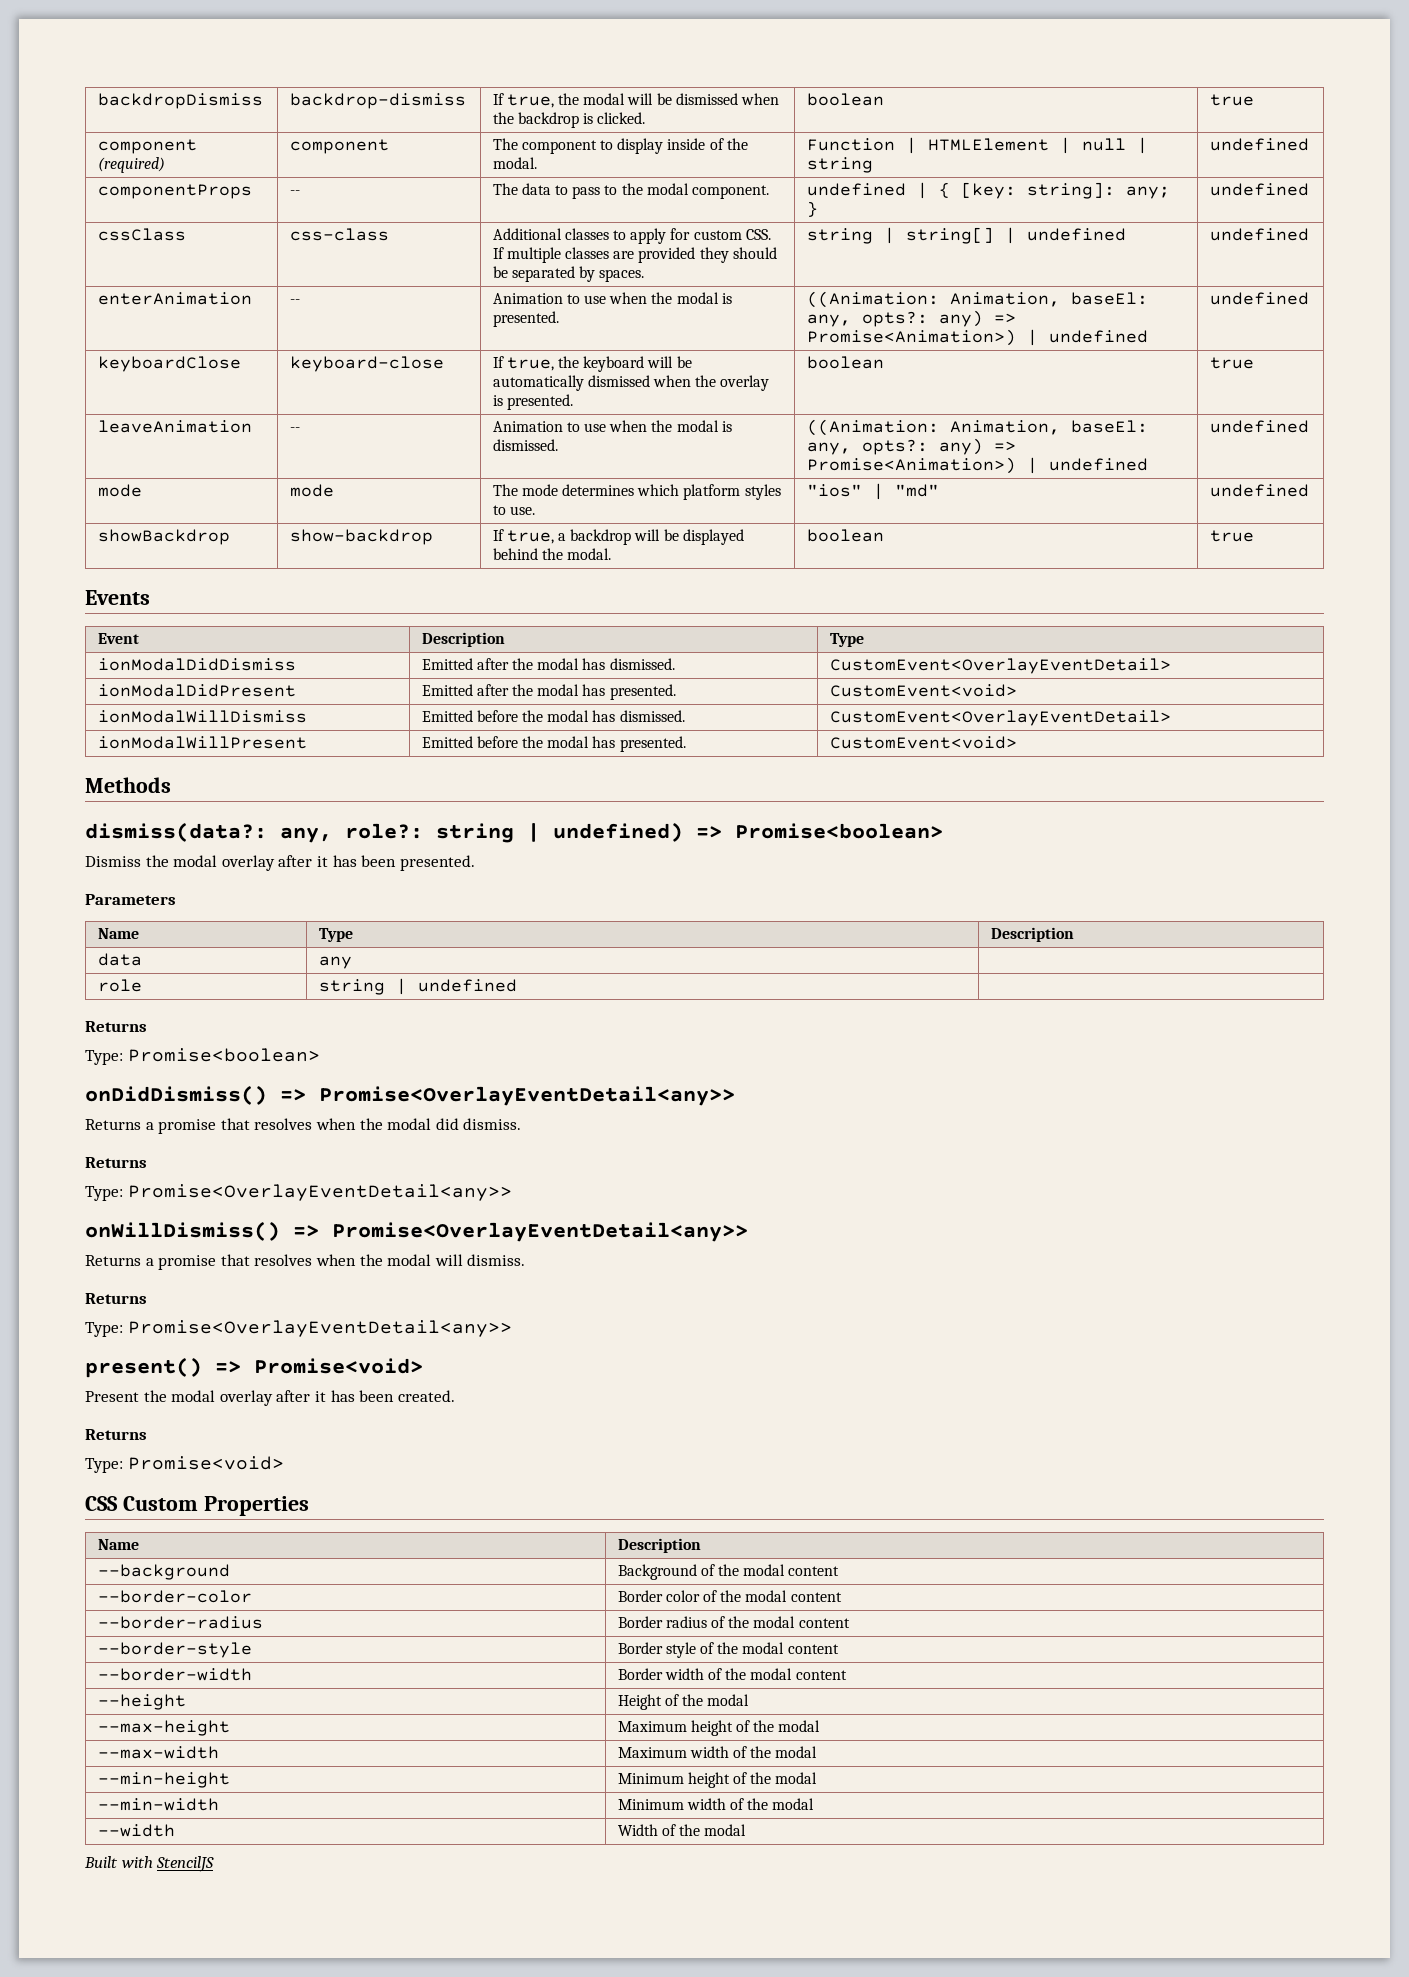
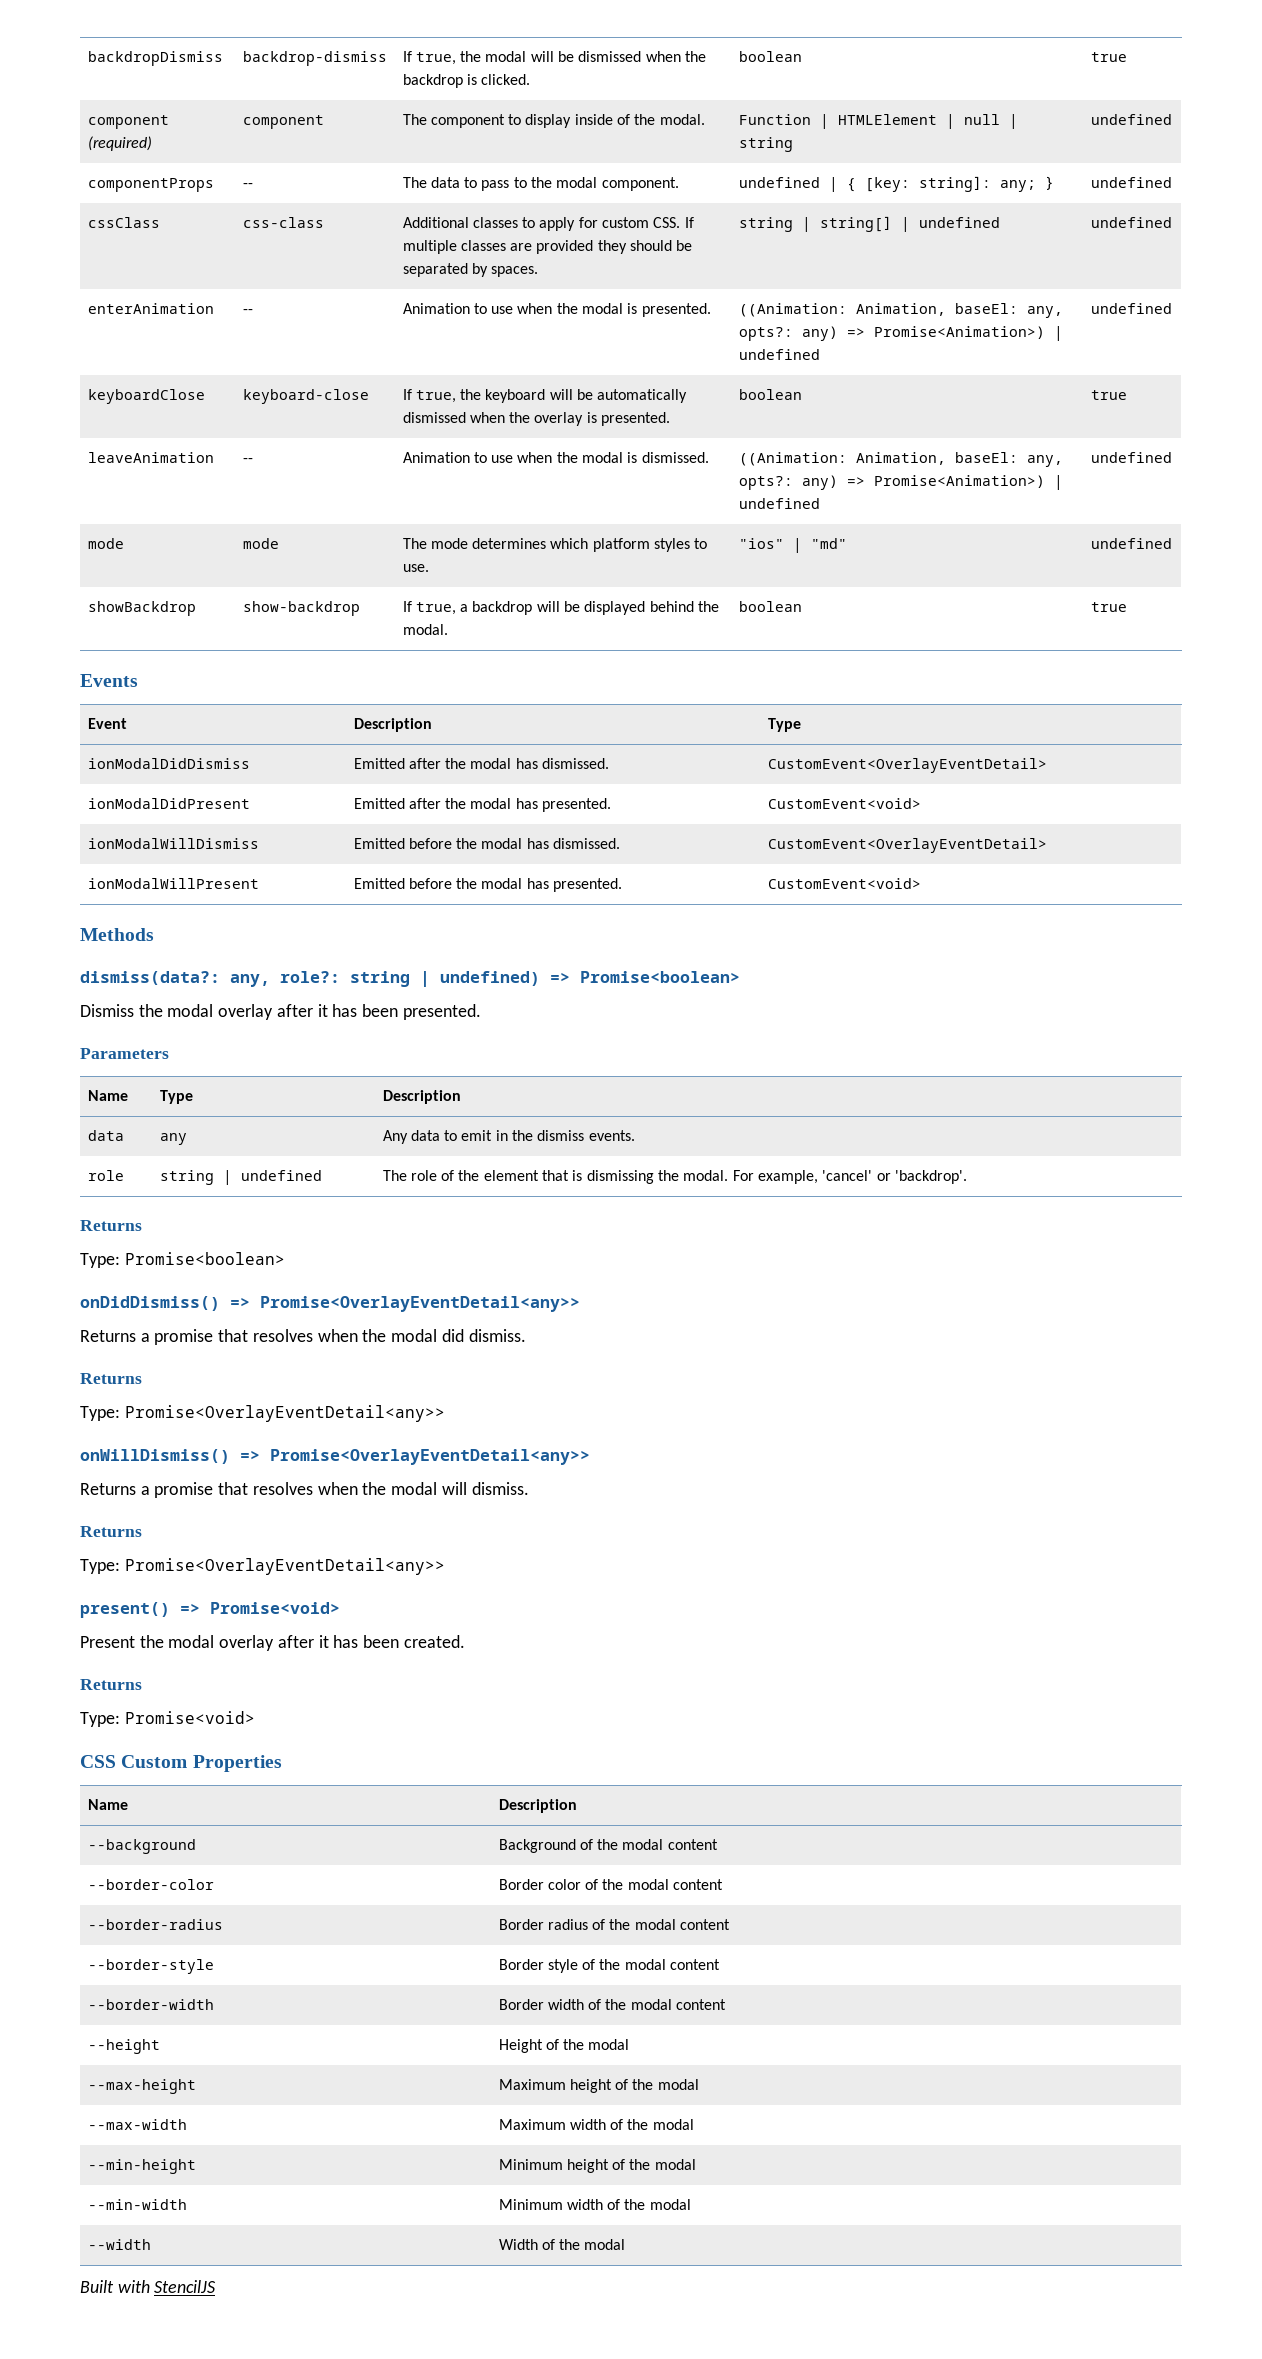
- data | any |
- role | string | undefined |
+ data | any | Any data to emit in the dismiss events.
+ role | string | undefined | The role of the element that is dismissing the modal. For example, 'cancel' or 'backdrop'.

